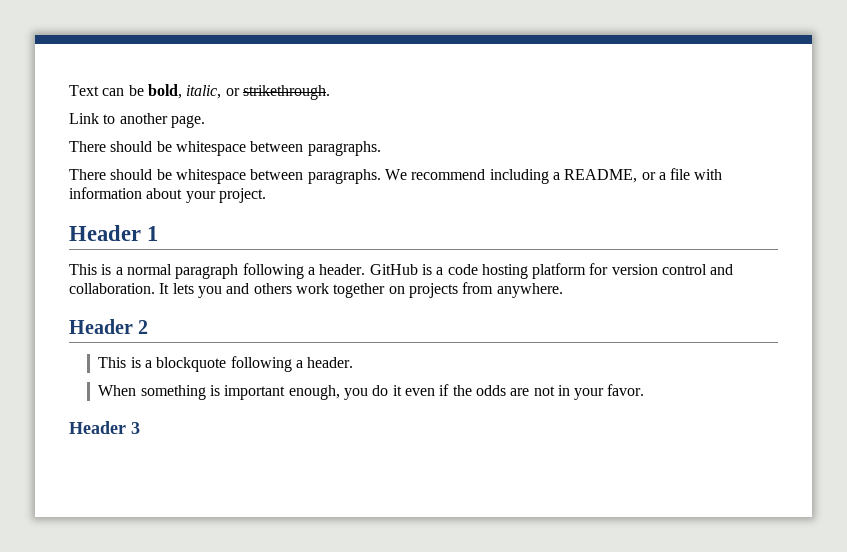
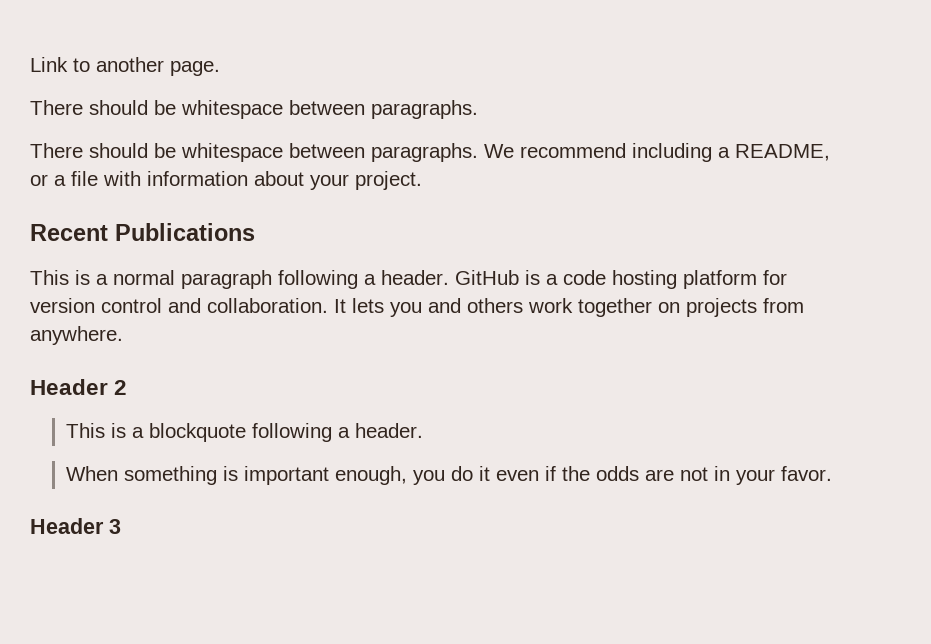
- Text can be bold, italic, or strikethrough.
- Header 1
+ Recent Publications

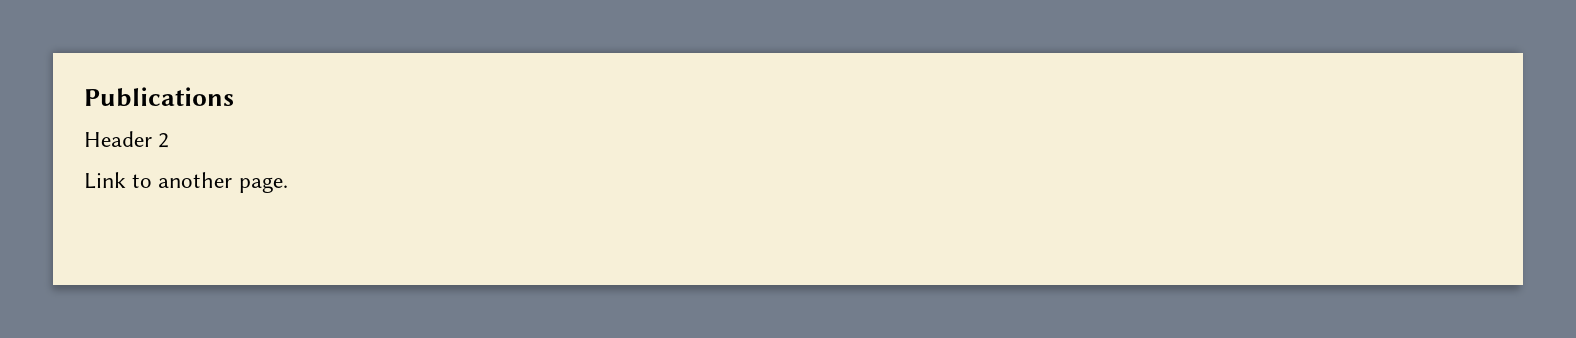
+ Publications
+ Header 2
  Link to another page.
- There should be whitespace between paragraphs.
- There should be whitespace between paragraphs. We recommend including a README, or a file with information about your project.
- Recent Publications
- This is a normal paragraph following a header. GitHub is a code hosting platform for version control and collaboration. It lets you and others work together on projects from anywhere.
- Header 2
- This is a blockquote following a header.
- When something is important enough, you do it even if the odds are not in your favor.
- Header 3

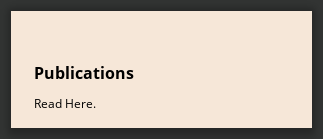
- Header 2
- Link to another page.
+ Read Here.

